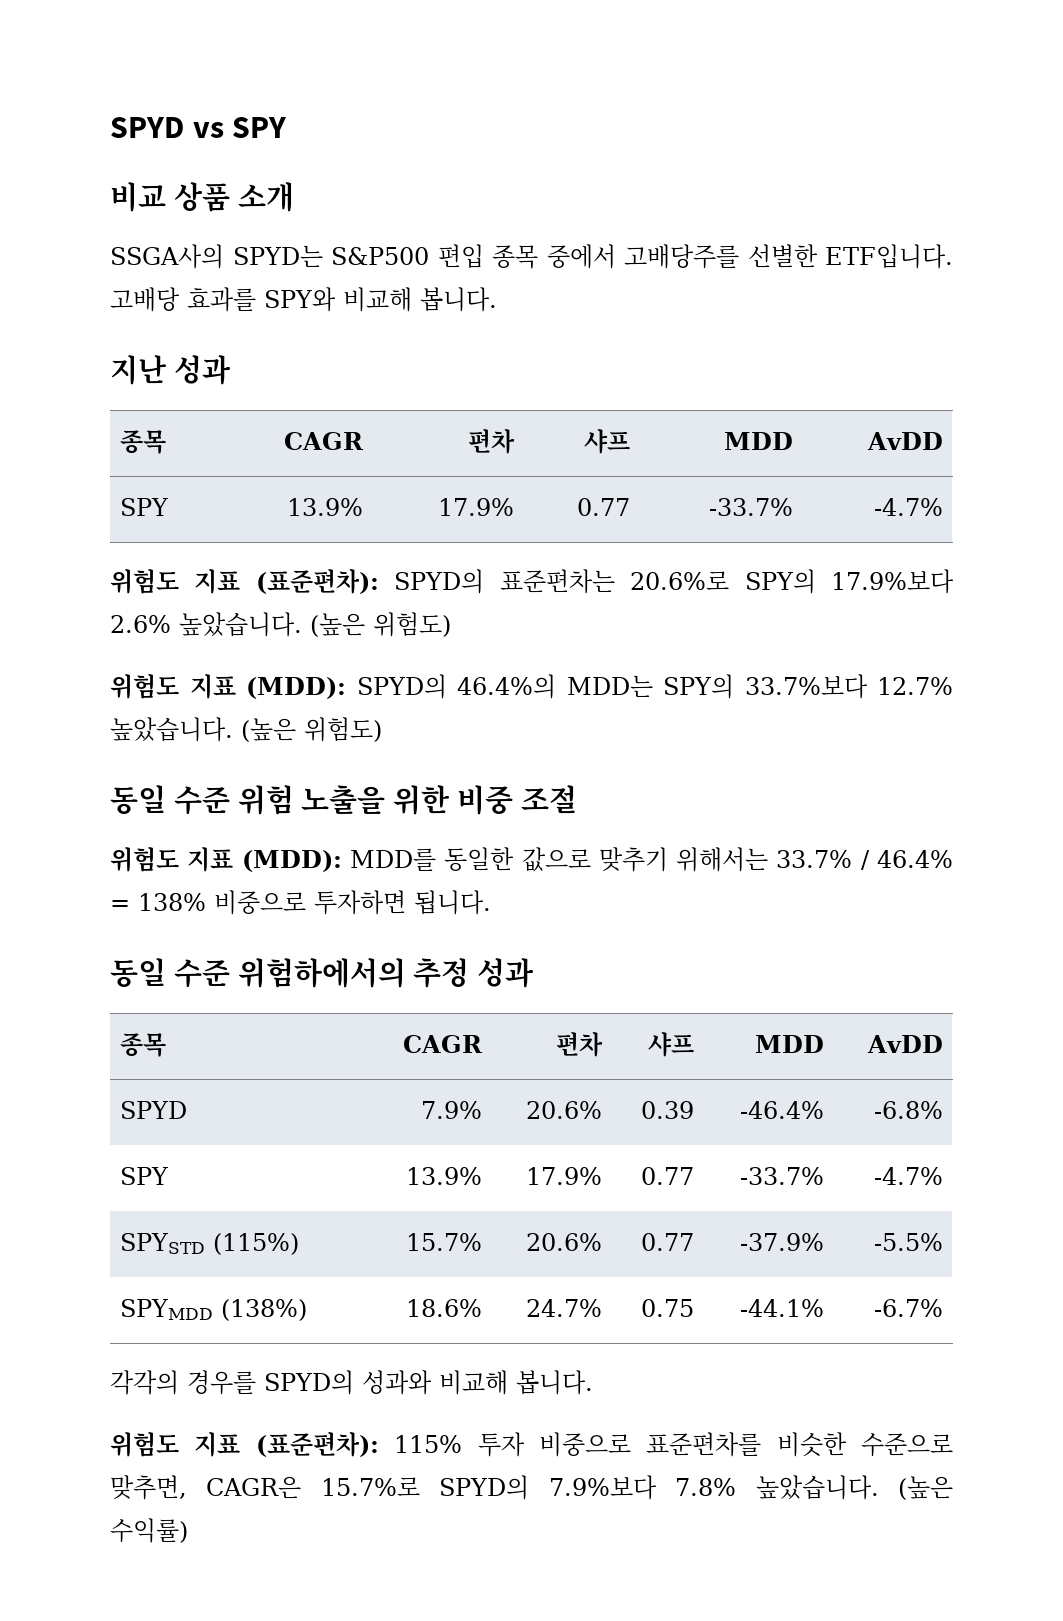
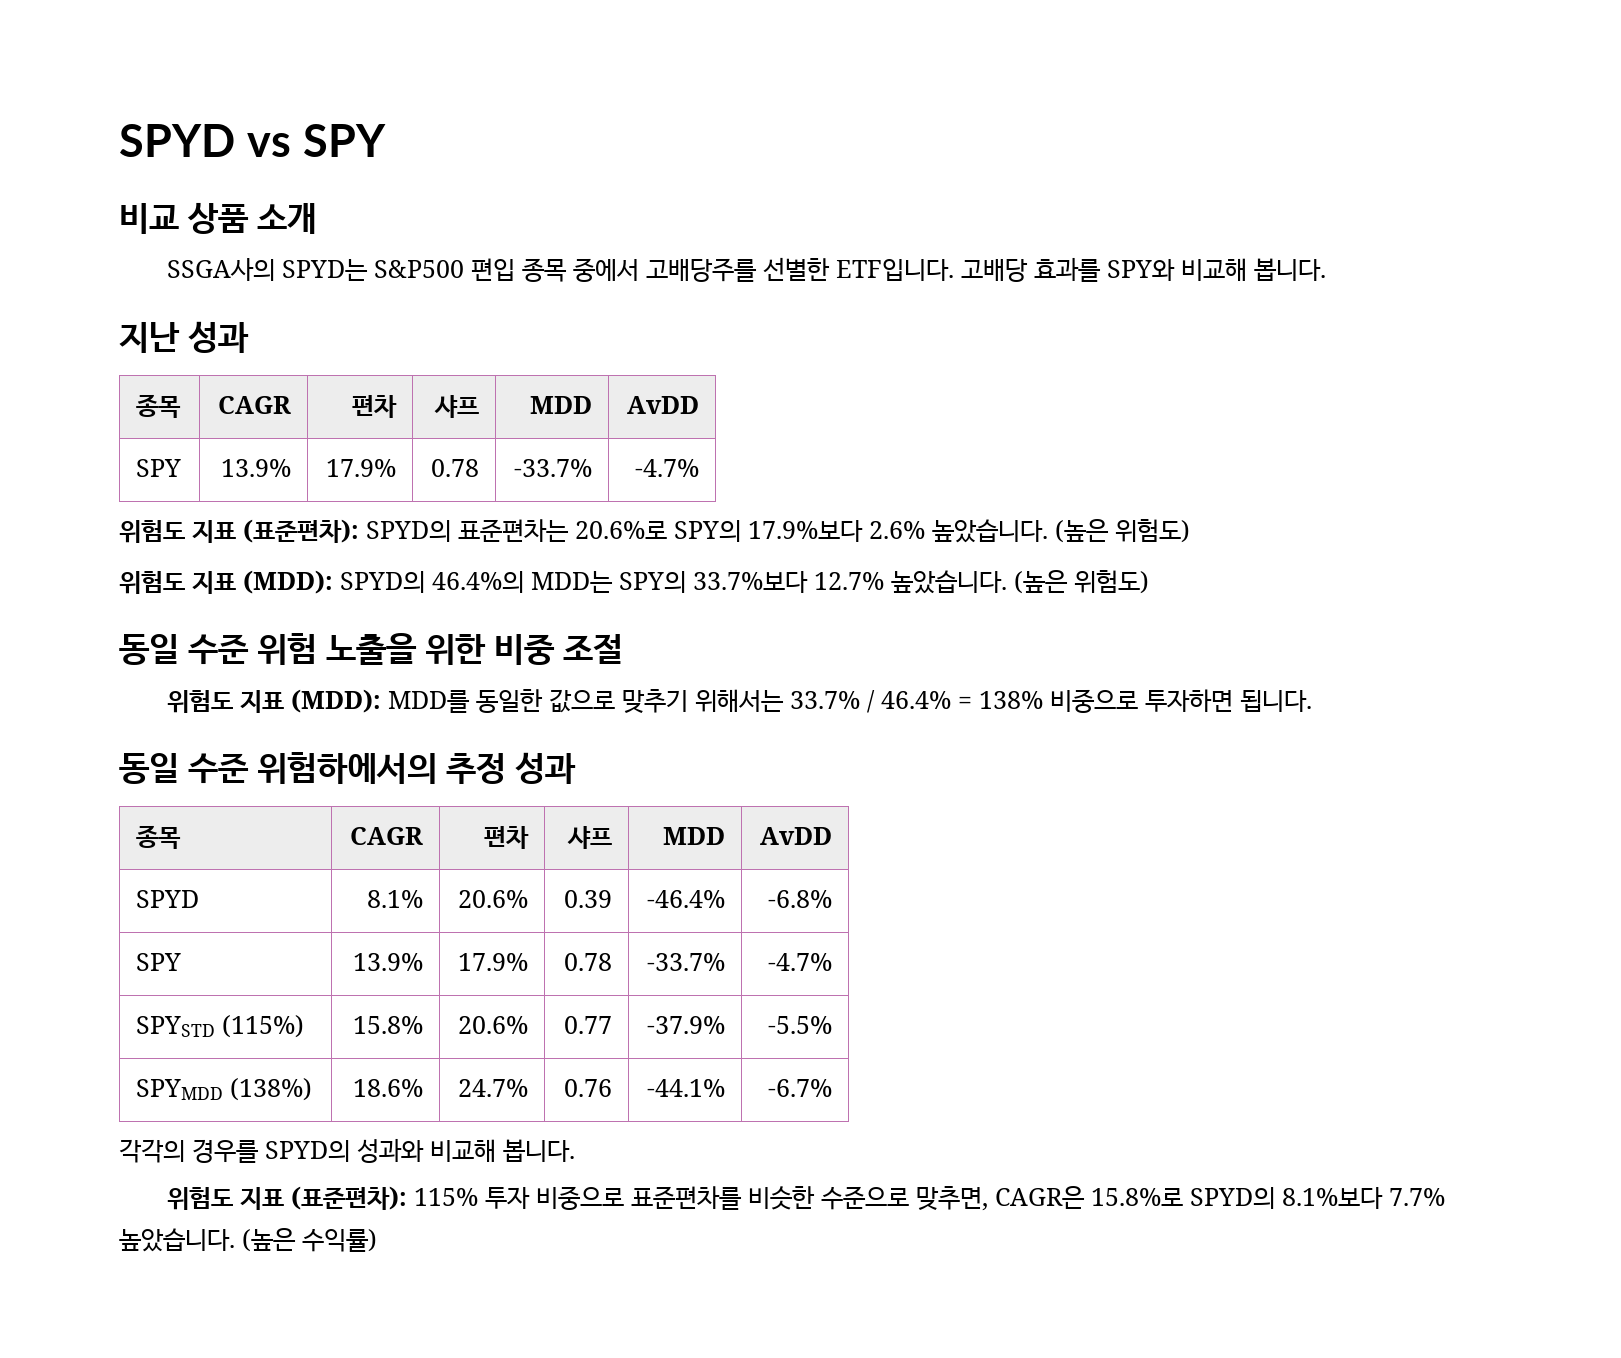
  지난 성과
  종목 | CAGR | 편차 | 샤프 | MDD | AvDD
- SPY | 13.9% | 17.9% | 0.77 | -33.7% | -4.7%
+ SPY | 13.9% | 17.9% | 0.78 | -33.7% | -4.7%
- SPYD | 7.9% | 20.6% | 0.39 | -46.4% | -6.8%
- SPY | 13.9% | 17.9% | 0.77 | -33.7% | -4.7%
+ SPYD | 8.1% | 20.6% | 0.39 | -46.4% | -6.8%
+ SPY | 13.9% | 17.9% | 0.78 | -33.7% | -4.7%
- SPYSTD (115%) | 15.7% | 20.6% | 0.77 | -37.9% | -5.5%
+ SPYSTD (115%) | 15.8% | 20.6% | 0.77 | -37.9% | -5.5%
- SPYMDD (138%) | 18.6% | 24.7% | 0.75 | -44.1% | -6.7%
+ SPYMDD (138%) | 18.6% | 24.7% | 0.76 | -44.1% | -6.7%
- 위험도 지표 (표준편차): 115% 투자 비중으로 표준편차를 비슷한 수준으로 맞추면, CAGR은 15.7%로 SPYD의 7.9%보다 7.8% 높았습니다.
+ 위험도 지표 (표준편차): 115% 투자 비중으로 표준편차를 비슷한 수준으로 맞추면, CAGR은 15.8%로 SPYD의 8.1%보다 7.7% 높았습니다.

